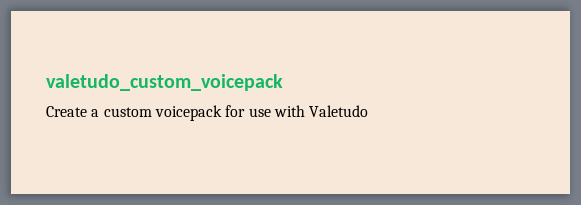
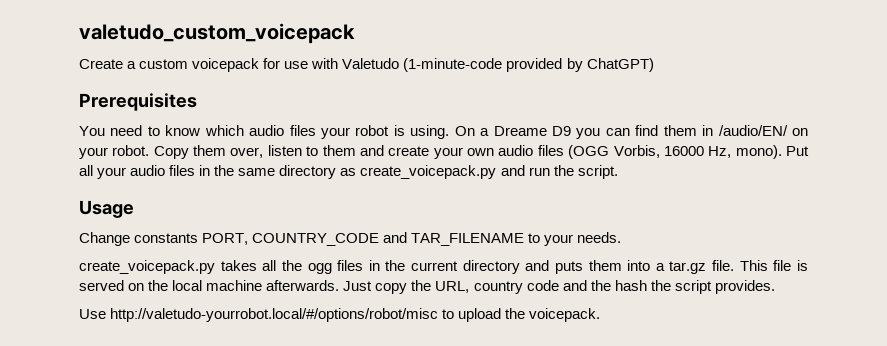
- Create a custom voicepack for use with Valetudo
+ Create a custom voicepack for use with Valetudo (1-minute-code provided by ChatGPT)
+ Prerequisites
+ You need to know which audio files your robot is using. On a Dreame D9 you can find them in /audio/EN/ on your robot. Copy them over, listen to them and create your own audio files (OGG Vorbis, 16000 Hz, mono). Put all your audio files in the same directory as create_voicepack.py and run the script.
+ Usage
+ Change constants PORT, COUNTRY_CODE and TAR_FILENAME to your needs.
+ create_voicepack.py takes all the ogg files in the current directory and puts them into a tar.gz file. This file is served on the local machine afterwards. Just copy the URL, country code and the hash the script provides.
+ Use http://valetudo-yourrobot.local/#/options/robot/misc to upload the voicepack.

